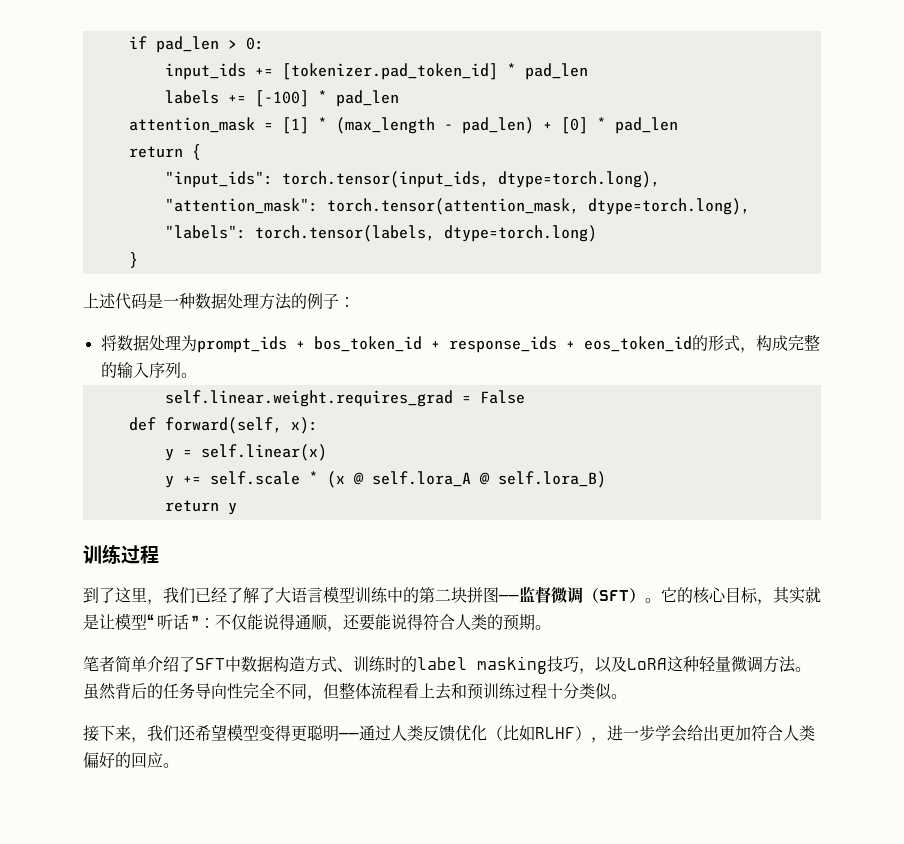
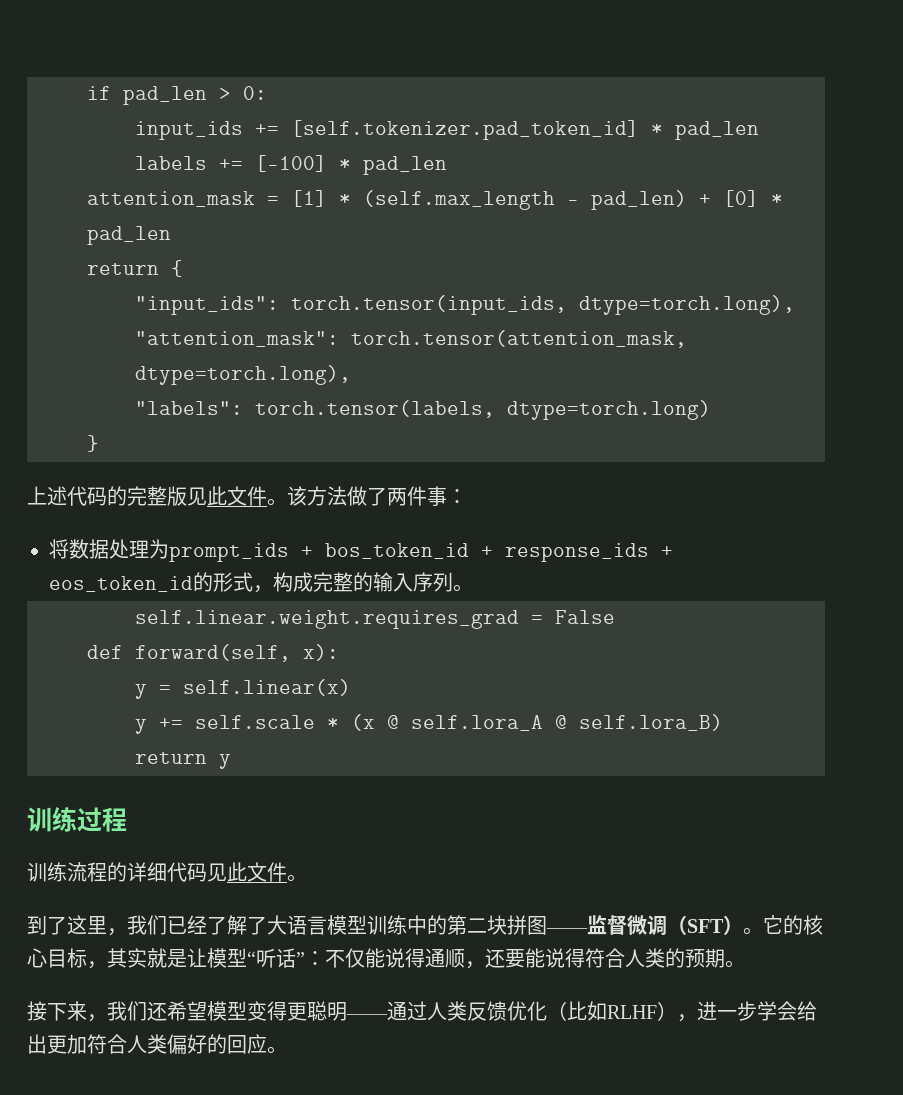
- input_ids += [tokenizer.pad_token_id] * pad_len
+ input_ids += [self.tokenizer.pad_token_id] * pad_len
- attention_mask = [1] * (max_length - pad_len) + [0] * pad_len
+ attention_mask = [1] * (self.max_length - pad_len) + [0] * pad_len
- 上述代码是一种数据处理方法的例子：
+ 上述代码的完整版见此文件。该方法做了两件事：
+ 训练流程的详细代码见此文件。
- 笔者简单介绍了SFT中数据构造方式、训练时的label masking技巧，以及LoRA这种轻量微调方法。虽然背后的任务导向性完全不同，但整体流程看上去和预训练过程十分类似。

